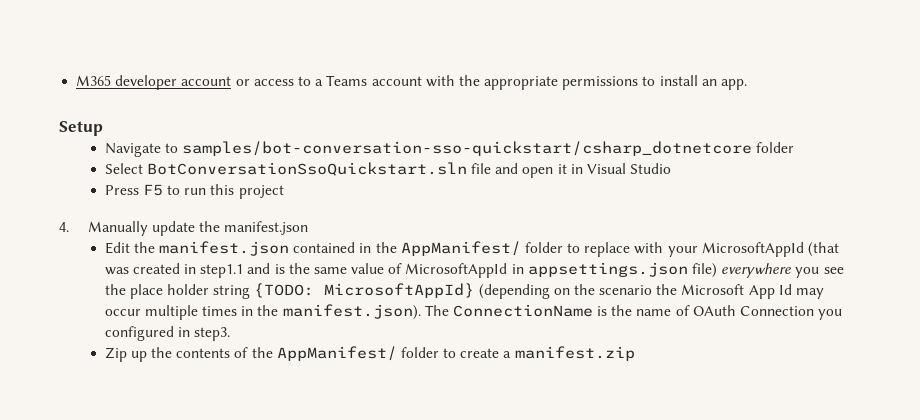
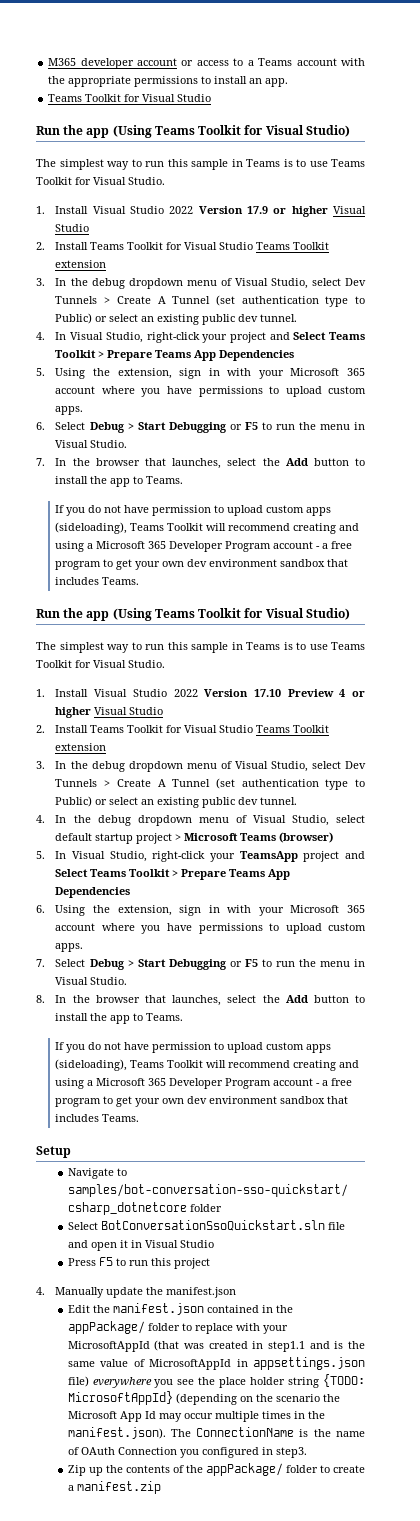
  M365 developer account or access to a Teams account with the appropriate permissions to install an app.
+ Teams Toolkit for Visual Studio
+ Run the app (Using Teams Toolkit for Visual Studio)
+ The simplest way to run this sample in Teams is to use Teams Toolkit for Visual Studio.
+ 1. Install Visual Studio 2022 Version 17.9 or higher Visual Studio
+ 2. Install Teams Toolkit for Visual Studio Teams Toolkit extension
+ 3. In the debug dropdown menu of Visual Studio, select Dev Tunnels > Create A Tunnel (set authentication type to Public) or select an existing public dev tunnel.
+ 4. In Visual Studio, right-click your project and Select Teams Toolkit > Prepare Teams App Dependencies
+ 5. Using the extension, sign in with your Microsoft 365 account where you have permissions to upload custom apps.
+ 6. Select Debug > Start Debugging or F5 to run the menu in Visual Studio.
+ 7. In the browser that launches, select the Add button to install the app to Teams.
+ If you do not have permission to upload custom apps (sideloading), Teams Toolkit will recommend creating and using a Microsoft 365 Developer Program account - a free program to get your own dev environment sandbox that includes Teams.
+ Run the app (Using Teams Toolkit for Visual Studio)
+ The simplest way to run this sample in Teams is to use Teams Toolkit for Visual Studio.
+ 1. Install Visual Studio 2022 Version 17.10 Preview 4 or higher Visual Studio
+ 2. Install Teams Toolkit for Visual Studio Teams Toolkit extension
+ 3. In the debug dropdown menu of Visual Studio, select Dev Tunnels > Create A Tunnel (set authentication type to Public) or select an existing public dev tunnel.
+ 4. In the debug dropdown menu of Visual Studio, select default startup project > Microsoft Teams (browser)
+ 5. In Visual Studio, right-click your TeamsApp project and Select Teams Toolkit > Prepare Teams App Dependencies
+ 6. Using the extension, sign in with your Microsoft 365 account where you have permissions to upload custom apps.
+ 7. Select Debug > Start Debugging or F5 to run the menu in Visual Studio.
+ 8. In the browser that launches, select the Add button to install the app to Teams.
+ If you do not have permission to upload custom apps (sideloading), Teams Toolkit will recommend creating and using a Microsoft 365 Developer Program account - a free program to get your own dev environment sandbox that includes Teams.
- Edit the manifest.json contained in the AppManifest/ folder to replace with your MicrosoftAppId (that was created in step1.1 and is the same value of MicrosoftAppId in appsettings.json file) everywhere you see the place holder string {TODO:
+ Edit the manifest.json contained in the appPackage/ folder to replace with your MicrosoftAppId (that was created in step1.1 and is the same value of MicrosoftAppId in appsettings.json file) everywhere you see the place holder string {TODO:
- Zip up the contents of the AppManifest/ folder to create a manifest.zip
+ Zip up the contents of the appPackage/ folder to create a manifest.zip

